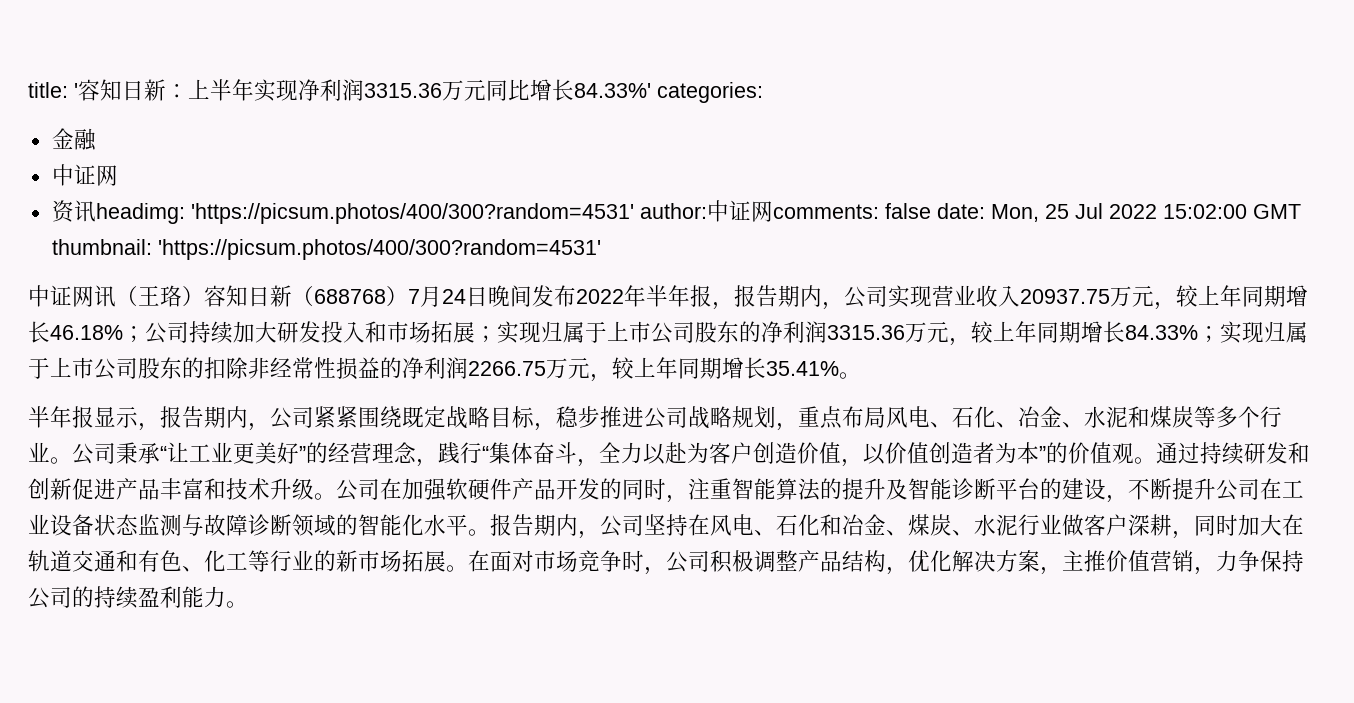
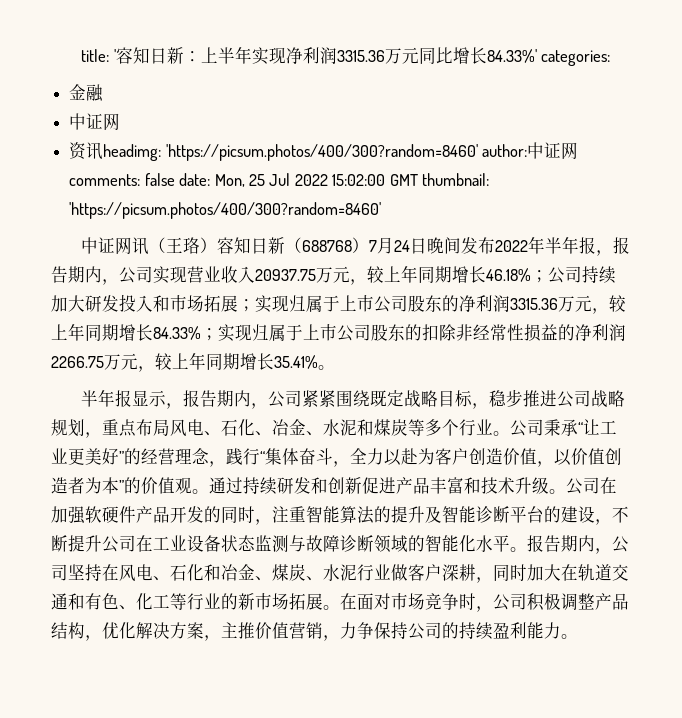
- 资讯headimg: 'https://picsum.photos/400/300?random=4531' author:中证网comments: false date: Mon, 25 Jul 2022 15:02:00 GMT thumbnail: 'https://picsum.photos/400/300?random=4531'
+ 资讯headimg: 'https://picsum.photos/400/300?random=8460' author:中证网comments: false date: Mon, 25 Jul 2022 15:02:00 GMT thumbnail: 'https://picsum.photos/400/300?random=8460'

